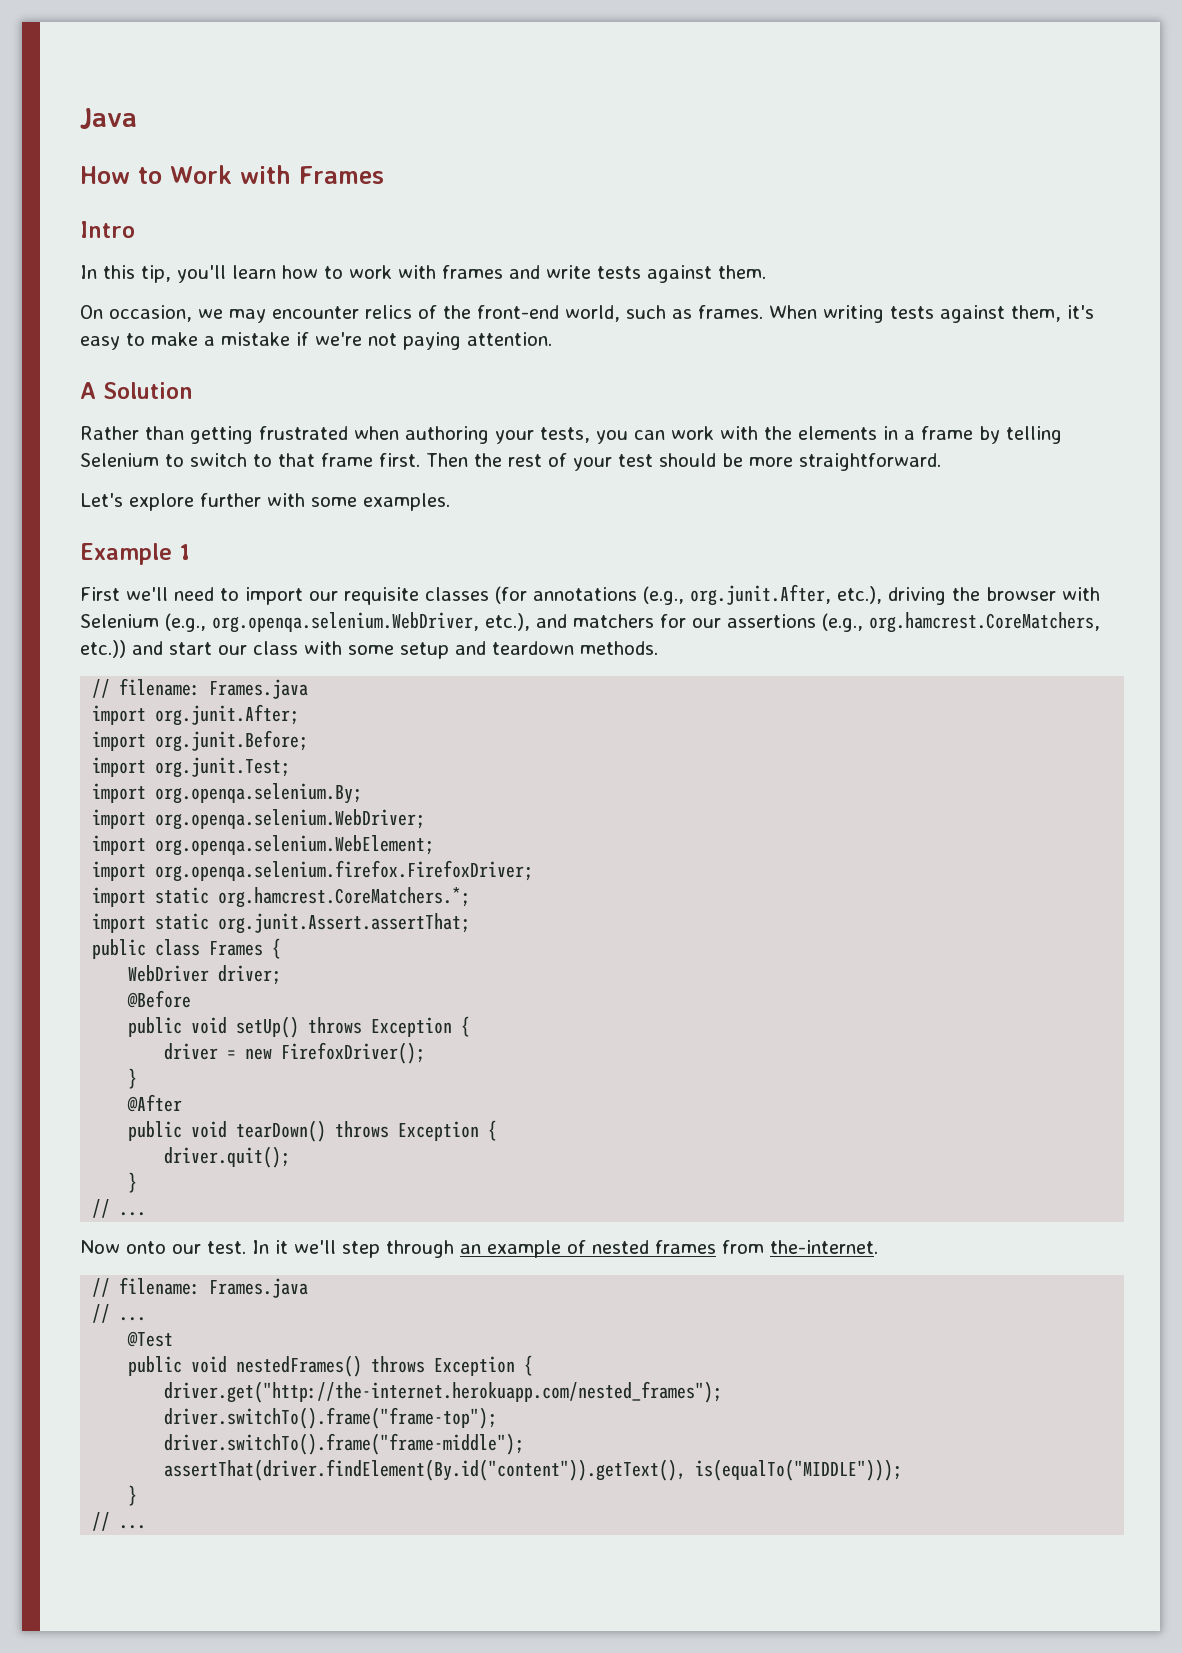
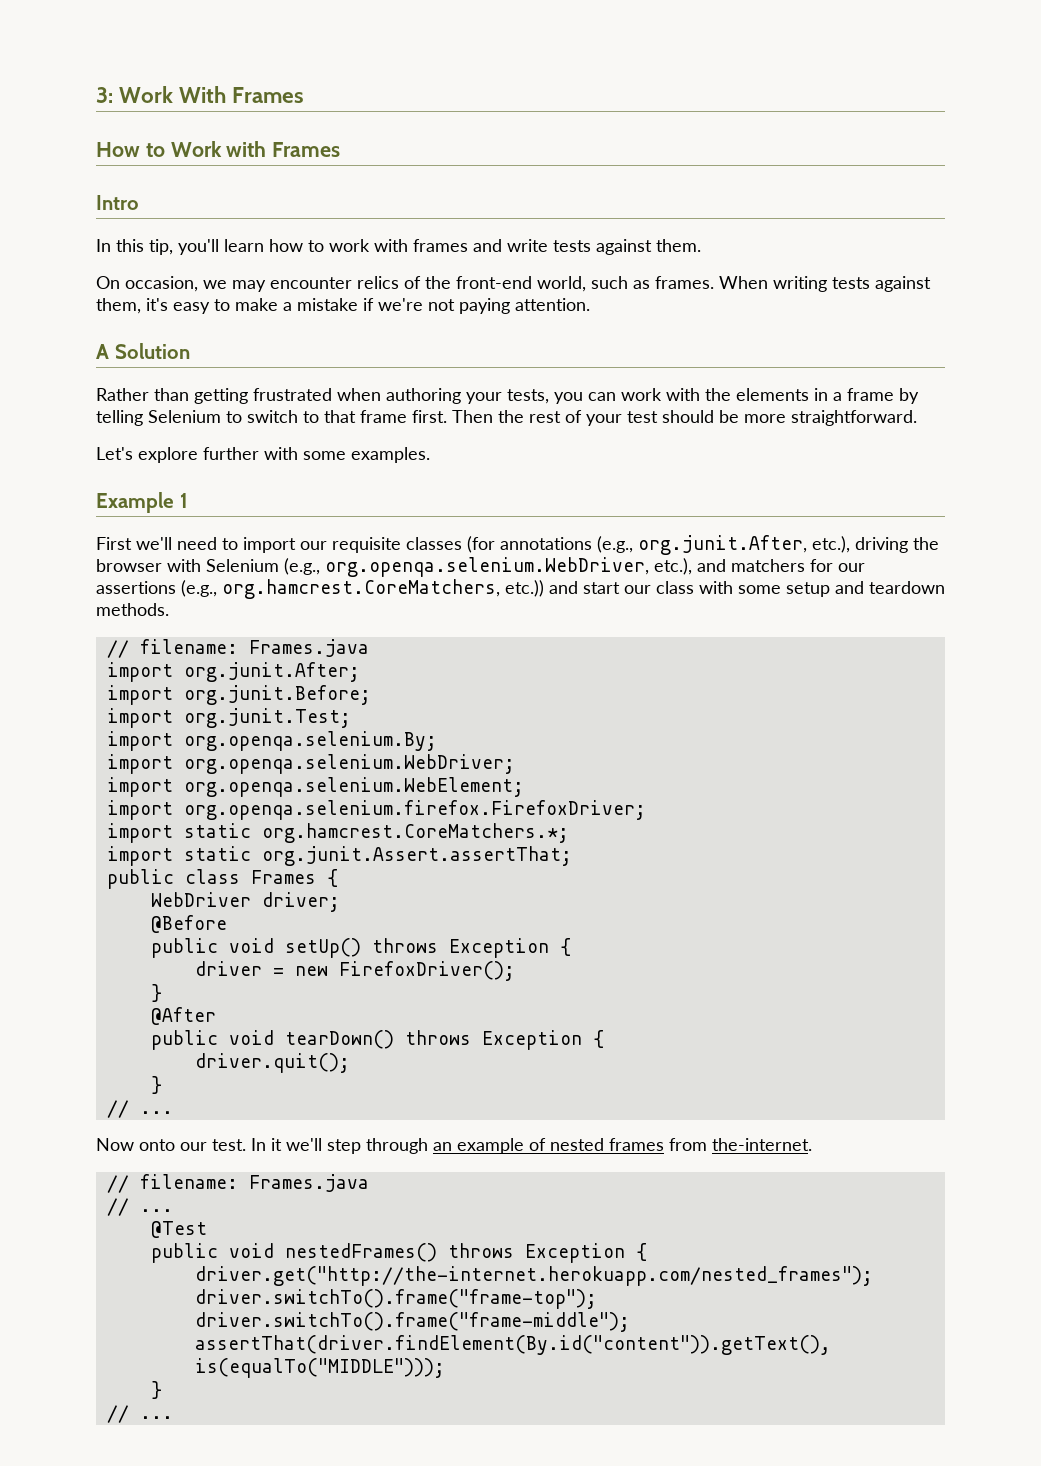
- Java
+ 3: Work With Frames

